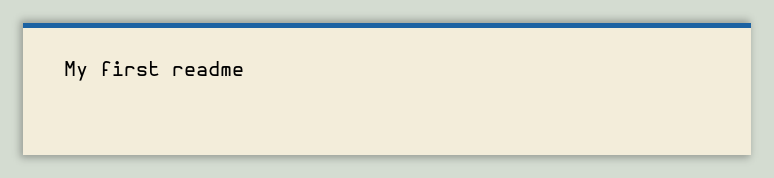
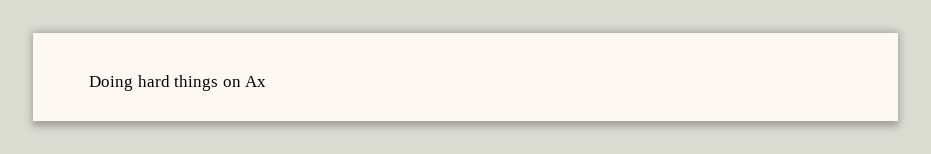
- My first readme
+ Doing hard things on Ax

